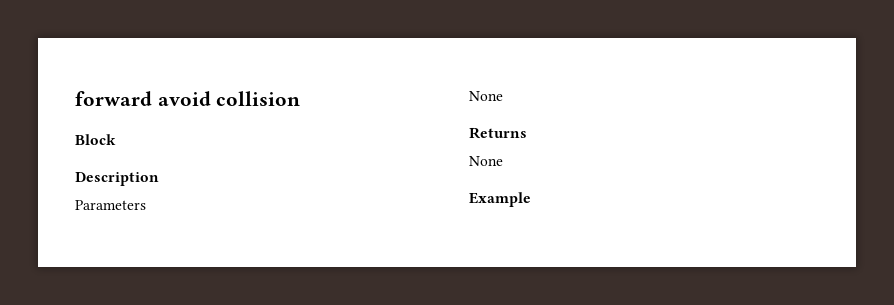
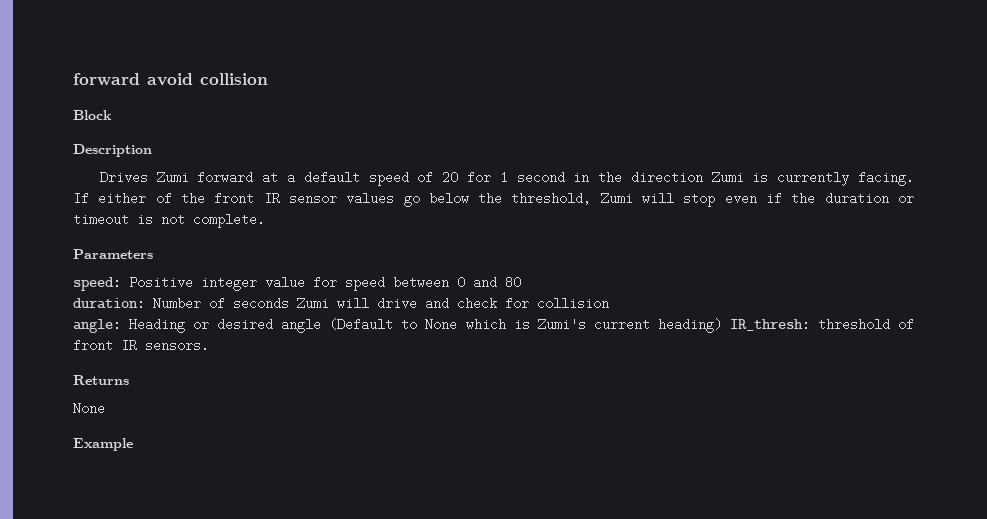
+ Drives Zumi forward at a default speed of 20 for 1 second in the direction Zumi is currently facing. If either of the front IR sensor values go below the threshold, Zumi will stop even if the duration or timeout is not complete.
  Parameters
- None
+ speed: Positive integer value for speed between 0 and 80
+ duration: Number of seconds Zumi will drive and check for collision
+ angle: Heading or desired angle (Default to None which is Zumi's current heading) IR_thresh: threshold of front IR sensors.

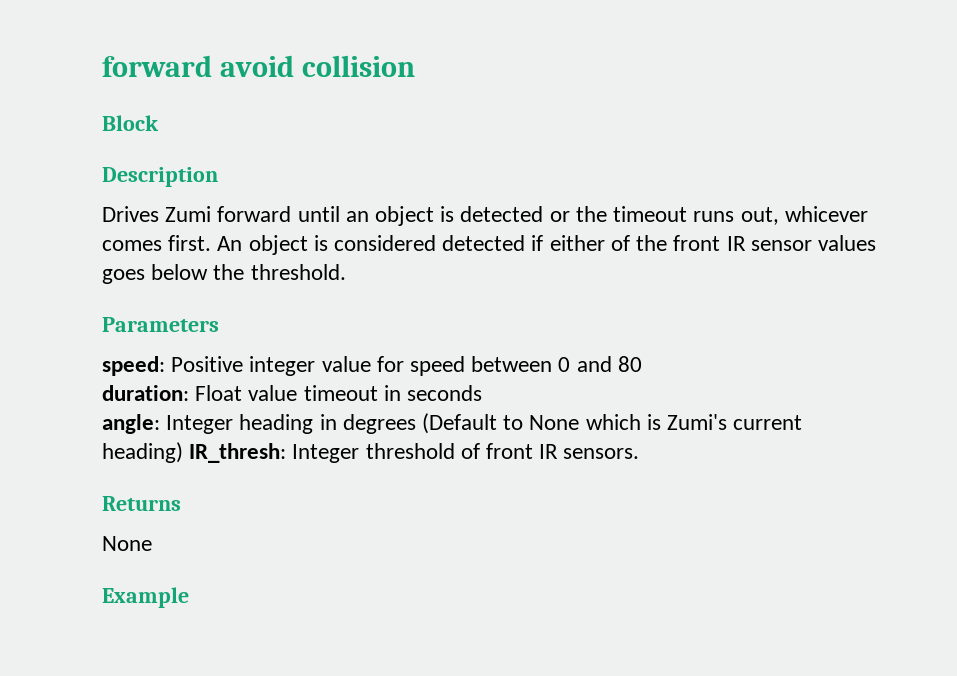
- Drives Zumi forward at a default speed of 20 for 1 second in the direction Zumi is currently facing. If either of the front IR sensor values go below the threshold, Zumi will stop even if the duration or timeout is not complete.
+ Drives Zumi forward until an object is detected or the timeout runs out, whicever comes first. An object is considered detected if either of the front IR sensor values goes below the threshold.
- duration: Number of seconds Zumi will drive and check for collision
- angle: Heading or desired angle (Default to None which is Zumi's current heading) IR_thresh: threshold of front IR sensors.
+ duration: Float value timeout in seconds
+ angle: Integer heading in degrees (Default to None which is Zumi's current heading) IR_thresh: Integer threshold of front IR sensors.

